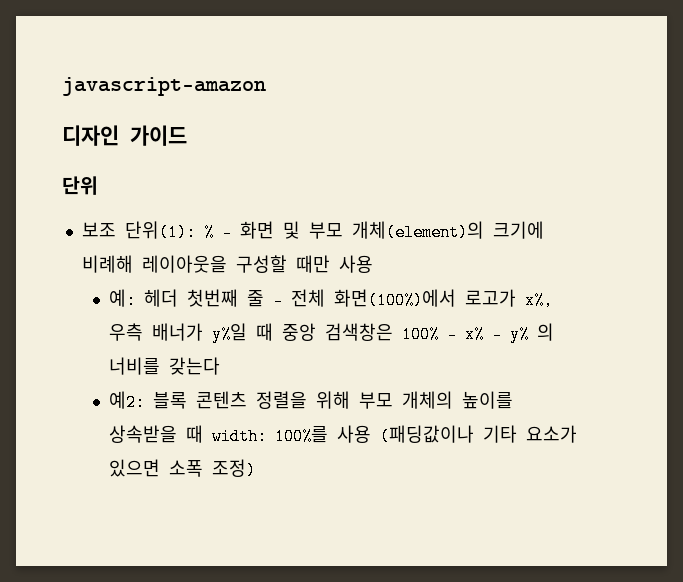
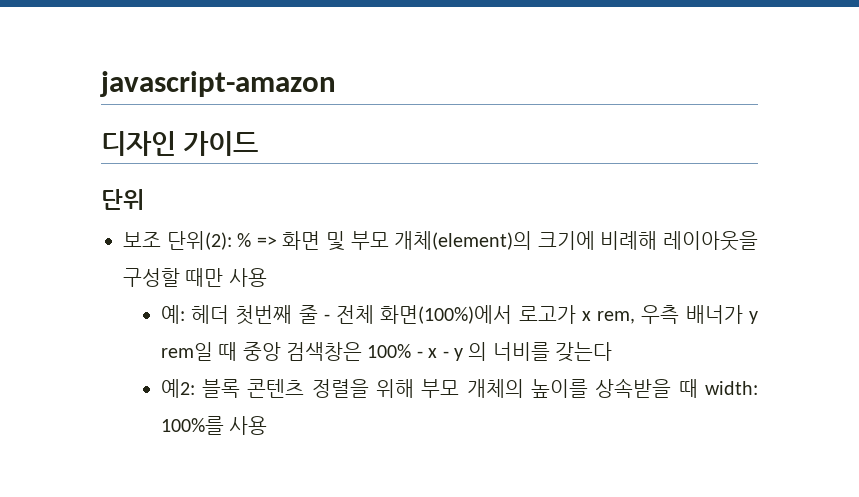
- 보조 단위(1): % - 화면 및 부모 개체(element)의 크기에 비례해 레이아웃을 구성할 때만 사용
+ 보조 단위(2): % => 화면 및 부모 개체(element)의 크기에 비례해 레이아웃을 구성할 때만 사용
- 예: 헤더 첫번째 줄 - 전체 화면(100%)에서 로고가 x%, 우측 배너가 y%일 때 중앙 검색창은 100% - x% - y% 의 너비를 갖는다
+ 예: 헤더 첫번째 줄 - 전체 화면(100%)에서 로고가 x rem, 우측 배너가 y rem일 때 중앙 검색창은 100% - x - y 의 너비를 갖는다
- 예2: 블록 콘텐츠 정렬을 위해 부모 개체의 높이를 상속받을 때 width: 100%를 사용 (패딩값이나 기타 요소가 있으면 소폭 조정)
+ 예2: 블록 콘텐츠 정렬을 위해 부모 개체의 높이를 상속받을 때 width: 100%를 사용

